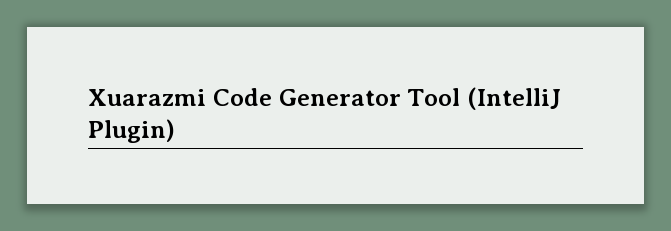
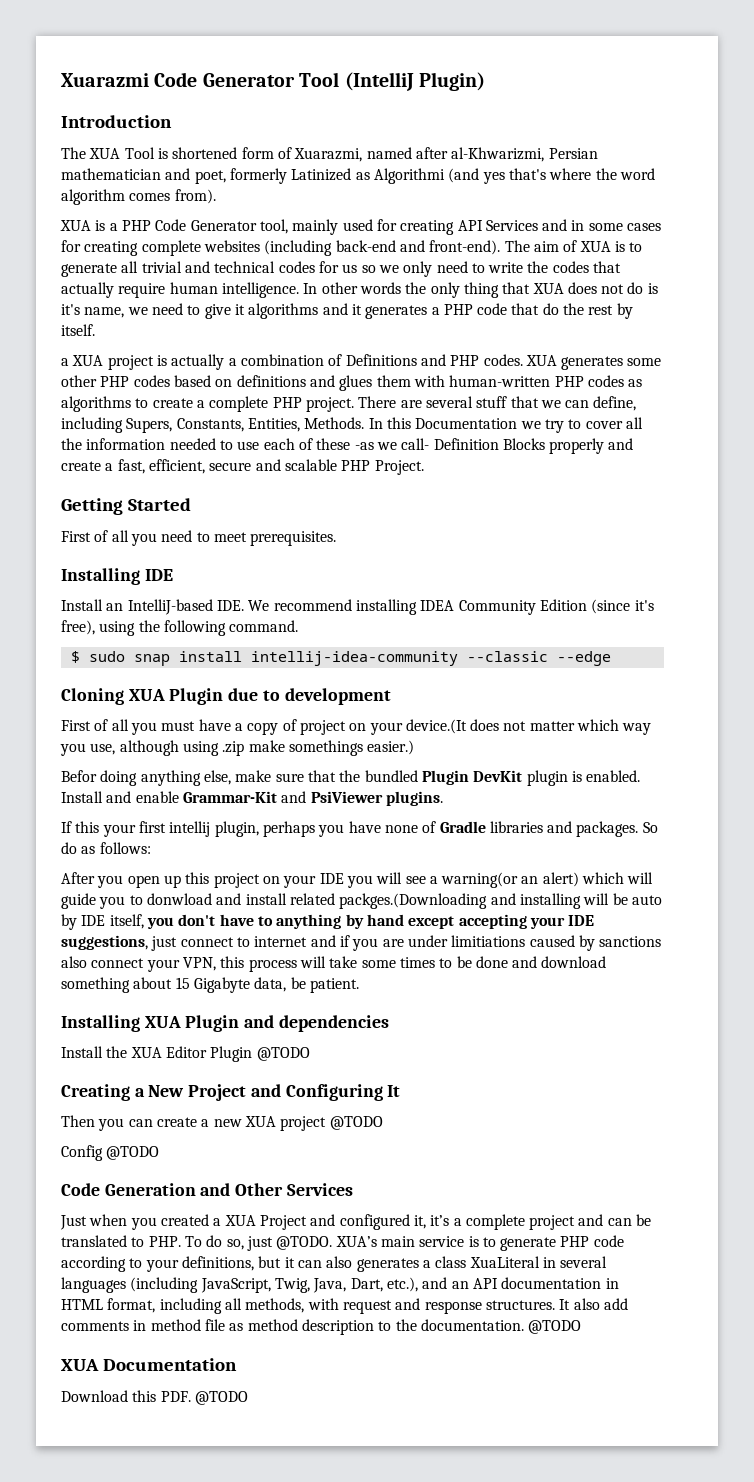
+ Introduction
+ The XUA Tool is shortened form of Xuarazmi, named after al-Khwarizmi, Persian mathematician and poet, formerly Latinized as Algorithmi (and yes that's where the word algorithm comes from).
+ XUA is a PHP Code Generator tool, mainly used for creating API Services and in some cases for creating complete websites (including back-end and front-end). The aim of XUA is to generate all trivial and technical codes for us so we only need to write the codes that actually require human intelligence. In other words the only thing that XUA does not do is it's name, we need to give it algorithms and it generates a PHP code that do the rest by itself.
+ a XUA project is actually a combination of Definitions and PHP codes. XUA generates some other PHP codes based on definitions and glues them with human-written PHP codes as algorithms to create a complete PHP project. There are several stuff that we can define, including Supers, Constants, Entities, Methods. In this Documentation we try to cover all the information needed to use each of these -as we call- Definition Blocks properly and create a fast, efficient, secure and scalable PHP Project.
+ Getting Started
+ First of all you need to meet prerequisites.
+ Installing IDE
+ Install an IntelliJ-based IDE. We recommend installing IDEA Community Edition (since it's free), using the following command.
+ $ sudo snap install intellij-idea-community --classic --edge
+ Cloning XUA Plugin due to development
+ First of all you must have a copy of project on your device.(It does not matter which way you use, although using .zip make somethings easier.)
+ Befor doing anything else, make sure that the bundled Plugin DevKit plugin is enabled. Install and enable Grammar-Kit and PsiViewer plugins.
+ If this your first intellij plugin, perhaps you have none of Gradle libraries and packages. So do as follows:
+ After you open up this project on your IDE you will see a warning(or an alert) which will guide you to donwload and install related packges.(Downloading and installing will be auto by IDE itself, you don't have to anything by hand except accepting your IDE suggestions, just connect to internet and if you are under limitiations caused by sanctions also connect your VPN, this process will take some times to be done and download something about 15 Gigabyte data, be patient.
+ Installing XUA Plugin and dependencies
+ Install the XUA Editor Plugin @TODO
+ Creating a New Project and Configuring It
+ Then you can create a new XUA project @TODO
+ Config @TODO
+ Code Generation and Other Services
+ Just when you created a XUA Project and configured it, it’s a complete project and can be translated to PHP. To do so, just @TODO. XUA’s main service is to generate PHP code according to your definitions, but it can also generates a class XuaLiteral in several languages (including JavaScript, Twig, Java, Dart, etc.), and an API documentation in HTML format, including all methods, with request and response structures. It also add comments in method file as method description to the documentation. @TODO
+ XUA Documentation
+ Download this PDF. @TODO

